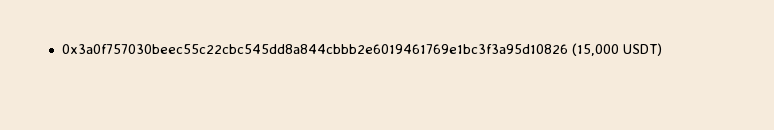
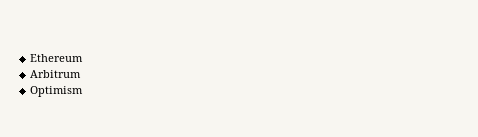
- 0x3a0f757030beec55c22cbc545dd8a844cbbb2e6019461769e1bc3f3a95d10826 (15,000 USDT)
+ Ethereum
+ Arbitrum
+ Optimism

